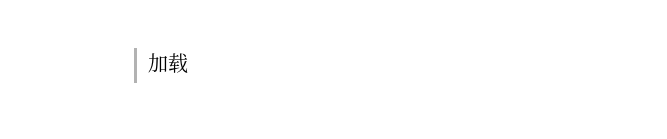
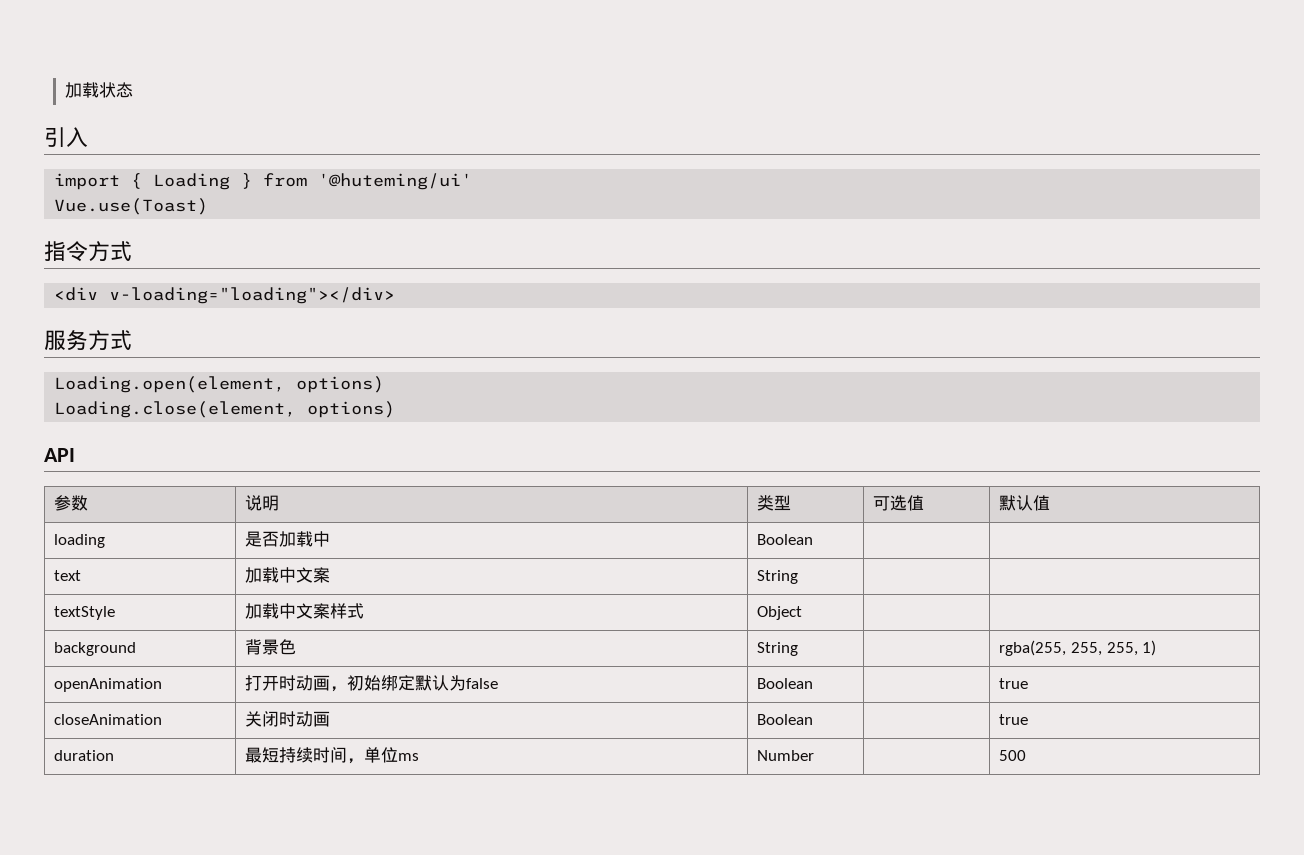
- 加载
+ 加载状态
+ 引入
+ import { Loading } from '@huteming/ui'
+ Vue.use(Toast)
+ 指令方式
+ <div v-loading="loading"></div>
+ 服务方式
+ Loading.open(element, options)
+ Loading.close(element, options)
+ API
+ 参数 | 说明 | 类型 | 可选值 | 默认值
+ loading | 是否加载中 | Boolean | |
+ text | 加载中文案 | String | |
+ textStyle | 加载中文案样式 | Object | |
+ background | 背景色 | String | | rgba(255, 255, 255, 1)
+ openAnimation | 打开时动画，初始绑定默认为false | Boolean | | true
+ closeAnimation | 关闭时动画 | Boolean | | true
+ duration | 最短持续时间，单位ms | Number | | 500

